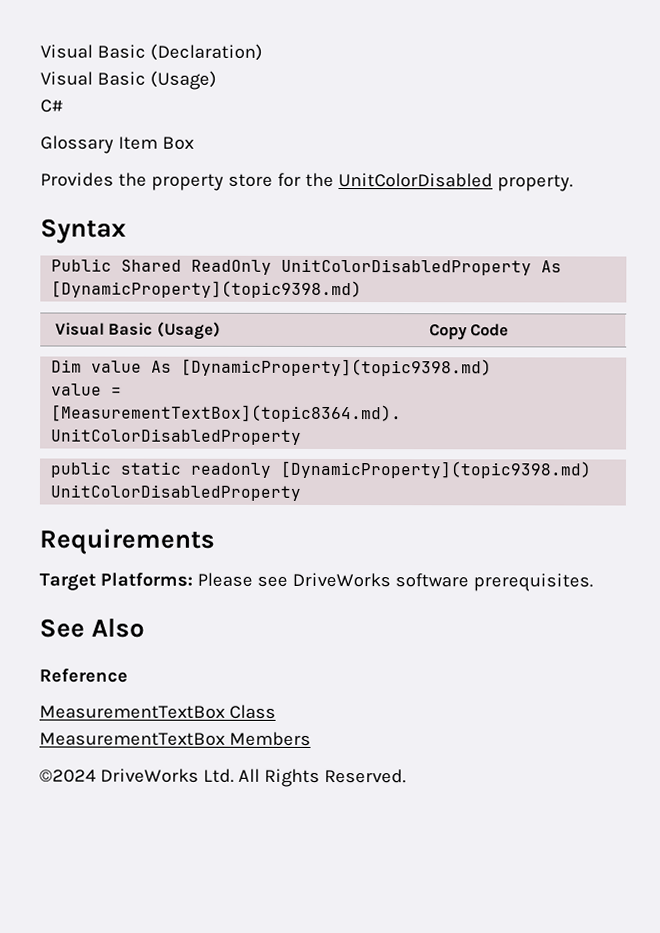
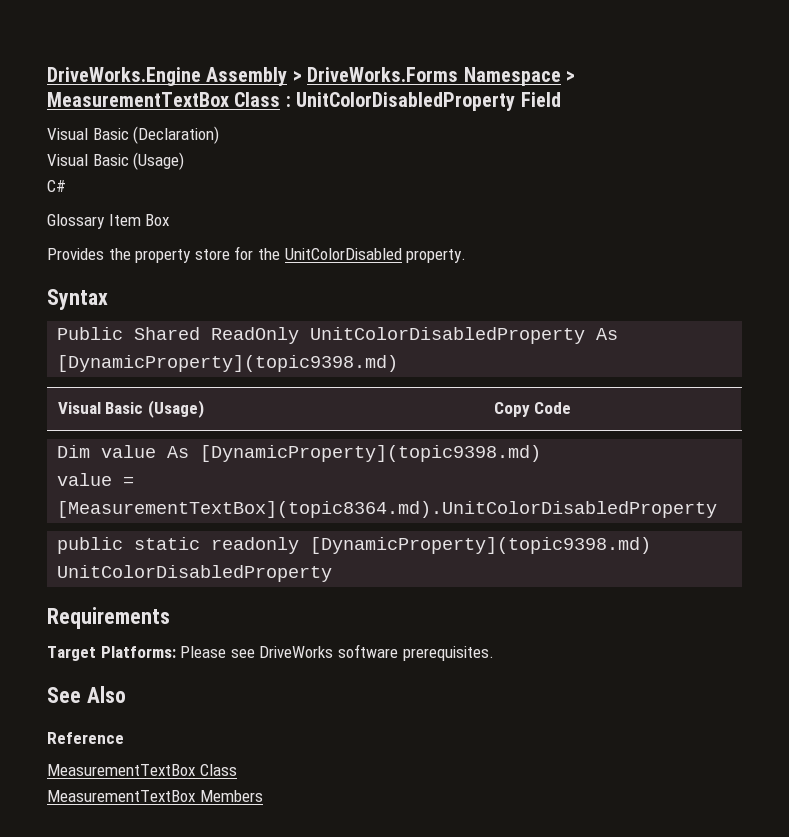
+ DriveWorks.Engine Assembly > DriveWorks.Forms Namespace > MeasurementTextBox Class : UnitColorDisabledProperty Field
- ©2024 DriveWorks Ltd. All Rights Reserved.

